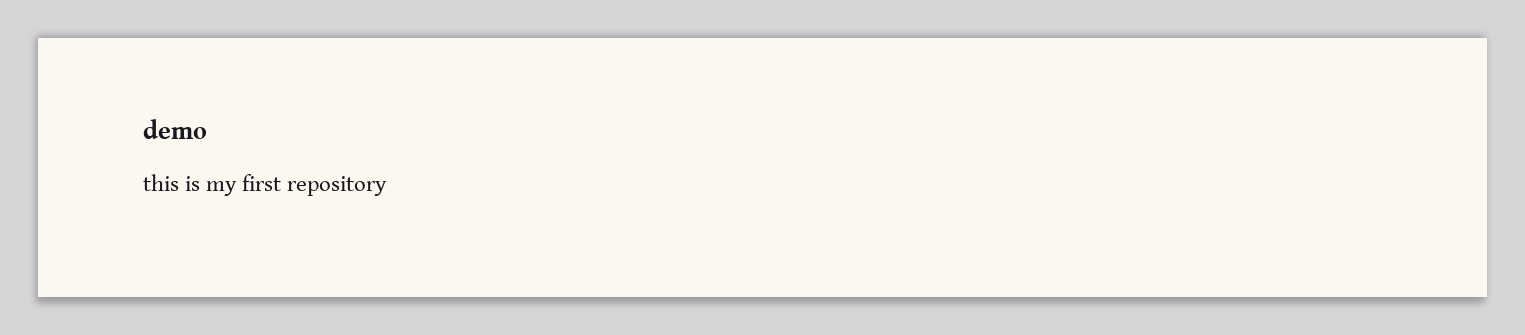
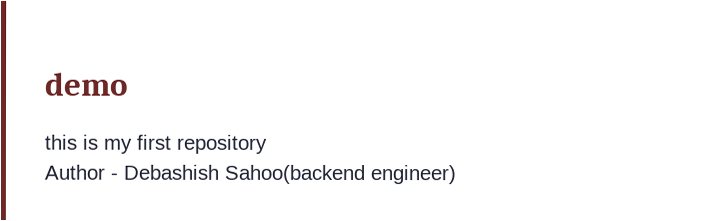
+ Author - Debashish Sahoo(backend engineer)

